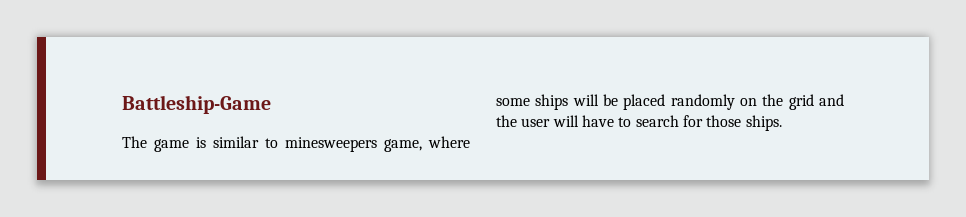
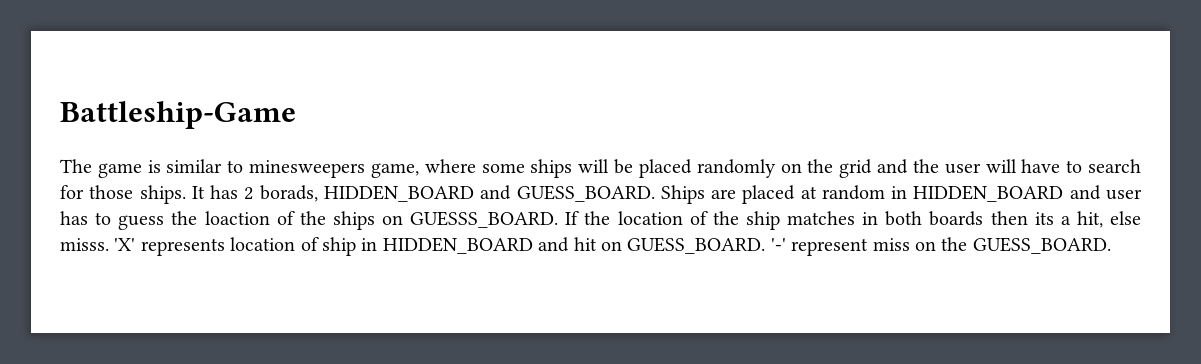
+ It has 2 borads, HIDDEN_BOARD and GUESS_BOARD. Ships are placed at random in HIDDEN_BOARD and user has to guess the loaction of the ships on GUESSS_BOARD. If the location of the ship matches in both boards then its a hit, else misss. 'X' represents location of ship in HIDDEN_BOARD and hit on GUESS_BOARD. '-' represent miss on the GUESS_BOARD.

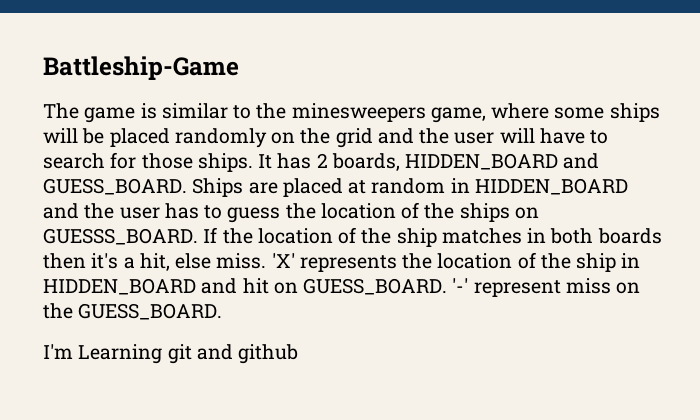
- The game is similar to minesweepers game, where some ships will be placed randomly on the grid and the user will have to search for those ships.
+ The game is similar to the minesweepers game, where some ships will be placed randomly on the grid and the user will have to search for those ships.
- It has 2 borads, HIDDEN_BOARD and GUESS_BOARD.
+ It has 2 boards, HIDDEN_BOARD and GUESS_BOARD.
- Ships are placed at random in HIDDEN_BOARD and user has to guess the loaction of the ships on GUESSS_BOARD.
+ Ships are placed at random in HIDDEN_BOARD and the user has to guess the location of the ships on GUESSS_BOARD.
- If the location of the ship matches in both boards then its a hit, else misss.
+ If the location of the ship matches in both boards then it's a hit, else miss.
- 'X' represents location of ship in HIDDEN_BOARD and hit on GUESS_BOARD.
+ 'X' represents the location of the ship in HIDDEN_BOARD and hit on GUESS_BOARD.
+ I'm Learning git and github

